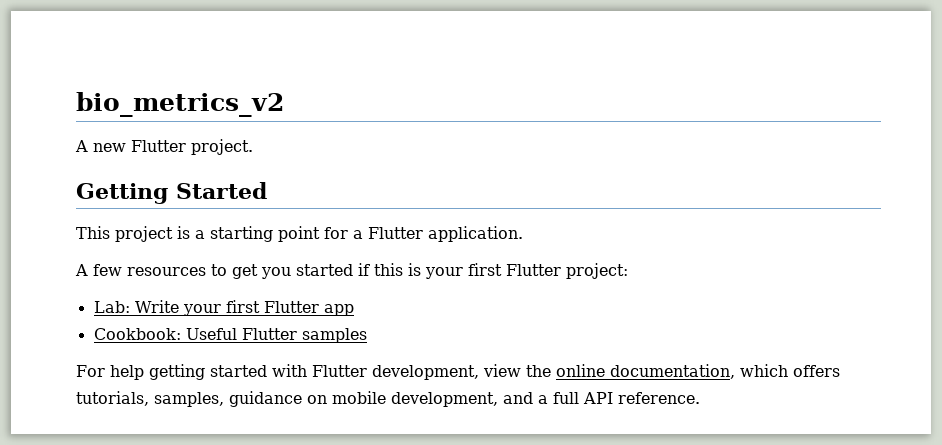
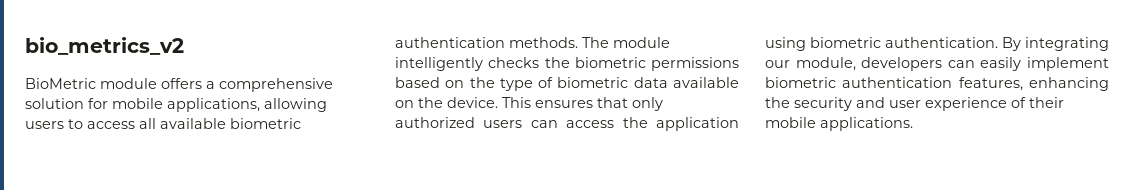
- A new Flutter project.
- Getting Started
- This project is a starting point for a Flutter application.
- A few resources to get you started if this is your first Flutter project:
- Lab: Write your first Flutter app
- Cookbook: Useful Flutter samples
- For help getting started with Flutter development, view the online documentation, which offers tutorials, samples, guidance on mobile development, and a full API reference.
+ BioMetric module offers a comprehensive solution for mobile applications, allowing users to access all available biometric authentication methods. The module intelligently checks the biometric permissions based on the type of biometric data available on the device. This ensures that only authorized users can access the application using biometric authentication. By integrating our module, developers can easily implement biometric authentication features, enhancing the security and user experience of their mobile applications.

